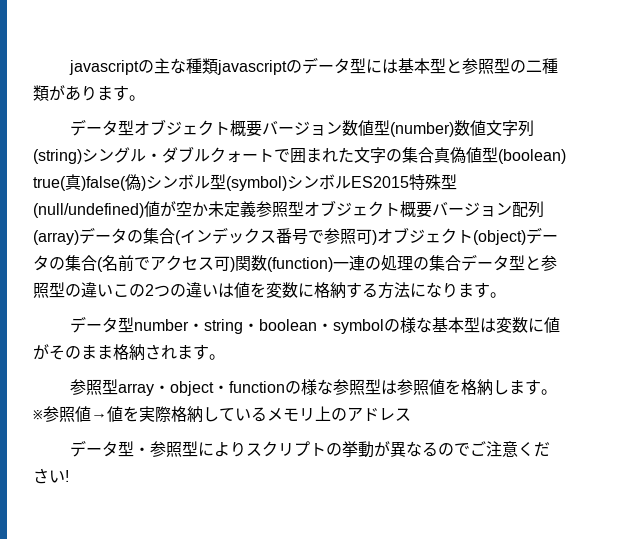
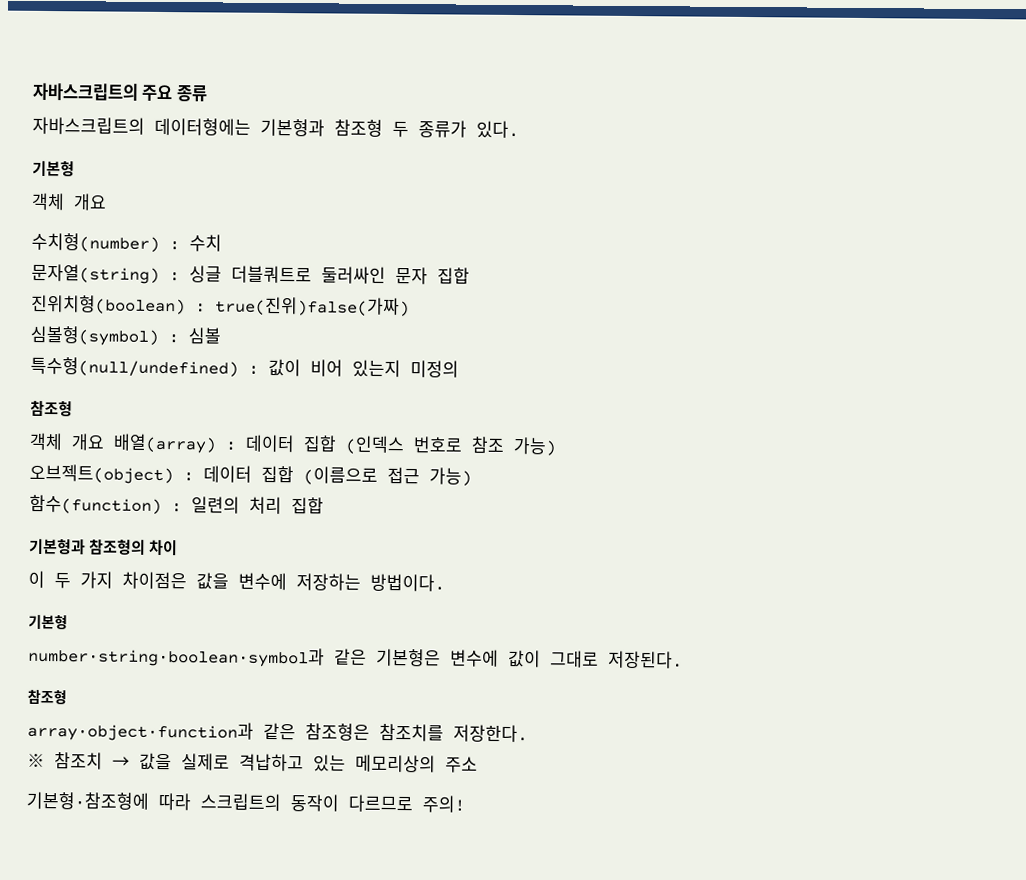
- javascriptの主な種類javascriptのデータ型には基本型と参照型の二種類があります。
- データ型オブジェクト概要バージョン数値型(number)数値文字列(string)シングル・ダブルクォートで囲まれた文字の集合真偽値型(boolean) true(真)false(偽)シンボル型(symbol)シンボルES2015特殊型(null/undefined)値が空か未定義参照型オブジェクト概要バージョン配列(array)データの集合(インデックス番号で参照可)オブジェクト(object)データの集合(名前でアクセス可)関数(function)一連の処理の集合データ型と参照型の違いこの2つの違いは値を変数に格納する方法になります。
- データ型number・string・boolean・symbolの様な基本型は変数に値がそのまま格納されます。
- 参照型array・object・functionの様な参照型は参照値を格納します。※参照値→値を実際格納しているメモリ上のアドレス
- データ型・参照型によりスクリプトの挙動が異なるのでご注意ください!
+ 자바스크립트의 주요 종류
+ 자바스크립트의 데이터형에는 기본형과 참조형 두 종류가 있다.
+ 기본형
+ 객체 개요
+ 수치형(number) : 수치
+ 문자열(string) : 싱글 더블쿼트로 둘러싸인 문자 집합
+ 진위치형(boolean) : true(진위)false(가짜)
+ 심볼형(symbol) : 심볼
+ 특수형(null/undefined) : 값이 비어 있는지 미정의
+ 참조형
+ 객체 개요 배열(array) : 데이터 집합 (인덱스 번호로 참조 가능)
+ 오브젝트(object) : 데이터 집합 (이름으로 접근 가능)
+ 함수(function) : 일련의 처리 집합
+ 기본형과 참조형의 차이
+ 이 두 가지 차이점은 값을 변수에 저장하는 방법이다.
+ 기본형
+ number·string·boolean·symbol과 같은 기본형은 변수에 값이 그대로 저장된다.
+ 참조형
+ array·object·function과 같은 참조형은 참조치를 저장한다.
+ ※ 참조치 → 값을 실제로 격납하고 있는 메모리상의 주소
+ 기본형·참조형에 따라 스크립트의 동작이 다르므로 주의!

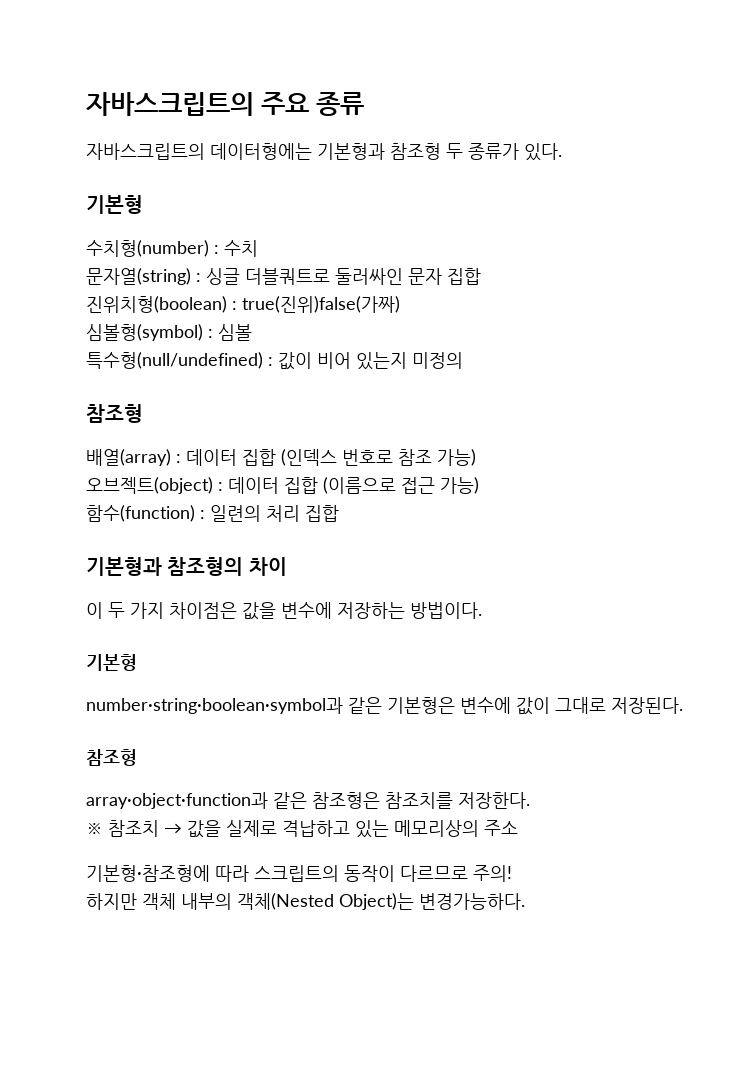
  자바스크립트의 데이터형에는 기본형과 참조형 두 종류가 있다.
  기본형
- 객체 개요
- 객체 개요 배열(array) : 데이터 집합 (인덱스 번호로 참조 가능)
+ 배열(array) : 데이터 집합 (인덱스 번호로 참조 가능)
+ 하지만 객체 내부의 객체(Nested Object)는 변경가능하다.

